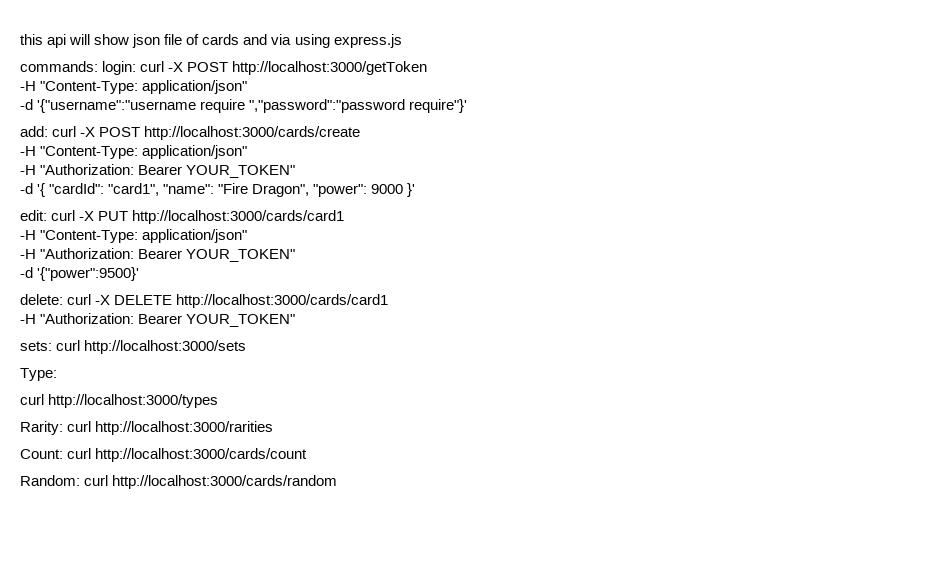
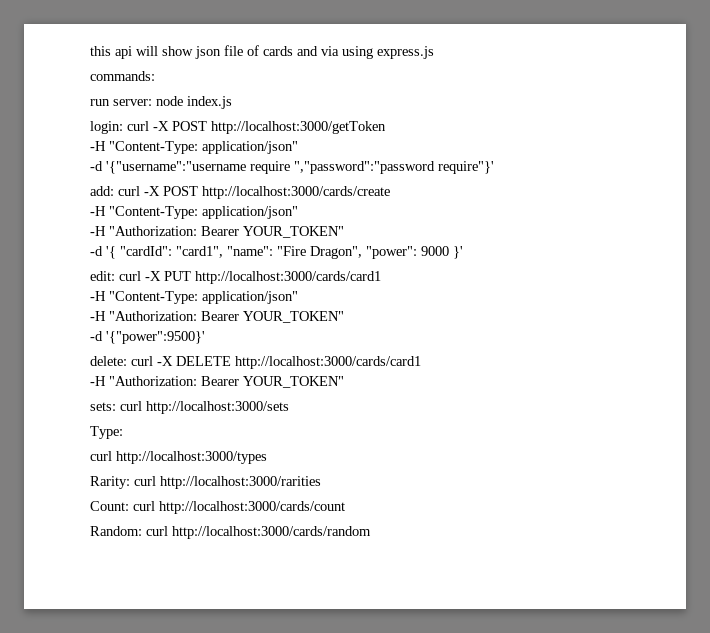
- commands: login: curl -X POST http://localhost:3000/getToken
+ commands:
+ run server: node index.js
+ login: curl -X POST http://localhost:3000/getToken

